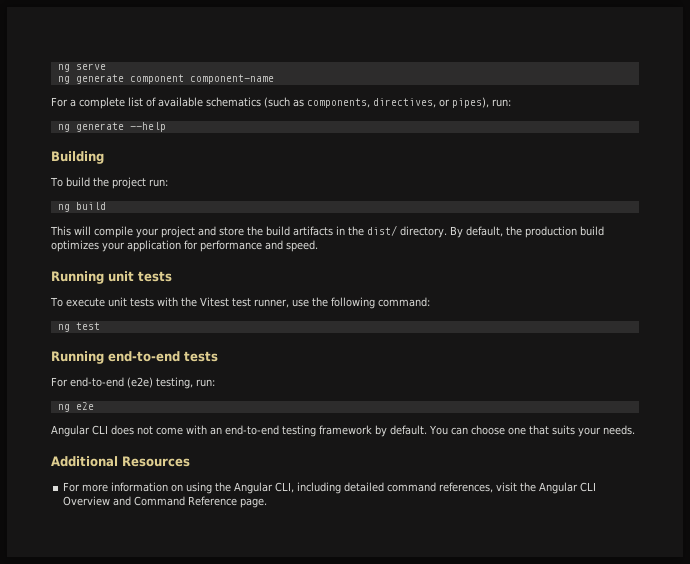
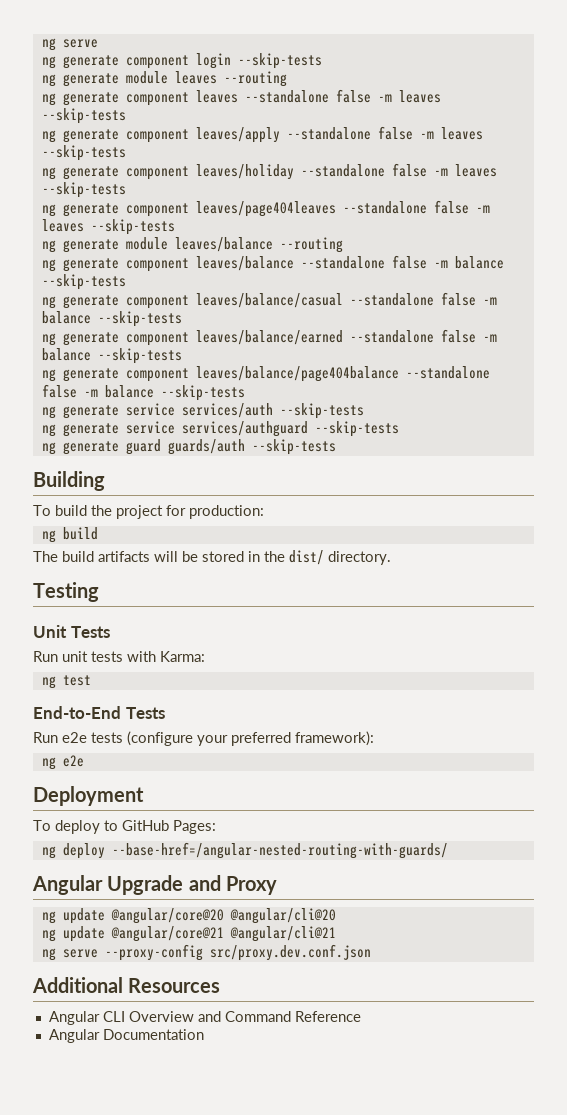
- ng generate component component-name
- For a complete list of available schematics (such as components, directives, or pipes), run:
- ng generate --help
+ ng generate component login --skip-tests
+ ng generate module leaves --routing
+ ng generate component leaves --standalone false -m leaves --skip-tests
+ ng generate component leaves/apply --standalone false -m leaves --skip-tests
+ ng generate component leaves/holiday --standalone false -m leaves --skip-tests
+ ng generate component leaves/page404leaves --standalone false -m leaves --skip-tests
+ ng generate module leaves/balance --routing
+ ng generate component leaves/balance --standalone false -m balance --skip-tests
+ ng generate component leaves/balance/casual --standalone false -m balance --skip-tests
+ ng generate component leaves/balance/earned --standalone false -m balance --skip-tests
+ ng generate component leaves/balance/page404balance --standalone false -m balance --skip-tests
+ ng generate service services/auth --skip-tests
+ ng generate service services/authguard --skip-tests
+ ng generate guard guards/auth --skip-tests
- To build the project run:
+ To build the project for production:
- This will compile your project and store the build artifacts in the dist/ directory. By default, the production build optimizes your application for performance and speed.
- Running unit tests
- To execute unit tests with the Vitest test runner, use the following command:
+ The build artifacts will be stored in the dist/ directory.
+ Testing
+ Unit Tests
+ Run unit tests with Karma:
  ng test
- Running end-to-end tests
- For end-to-end (e2e) testing, run:
+ End-to-End Tests
+ Run e2e tests (configure your preferred framework):
  ng e2e
- Angular CLI does not come with an end-to-end testing framework by default. You can choose one that suits your needs.
+ Deployment
+ To deploy to GitHub Pages:
+ ng deploy --base-href=/angular-nested-routing-with-guards/
+ Angular Upgrade and Proxy
+ ng update @angular/core@20 @angular/cli@20
+ ng update @angular/core@21 @angular/cli@21
+ ng serve --proxy-config src/proxy.dev.conf.json
  Additional Resources
- For more information on using the Angular CLI, including detailed command references, visit the Angular CLI Overview and Command Reference page.
+ Angular CLI Overview and Command Reference
+ Angular Documentation

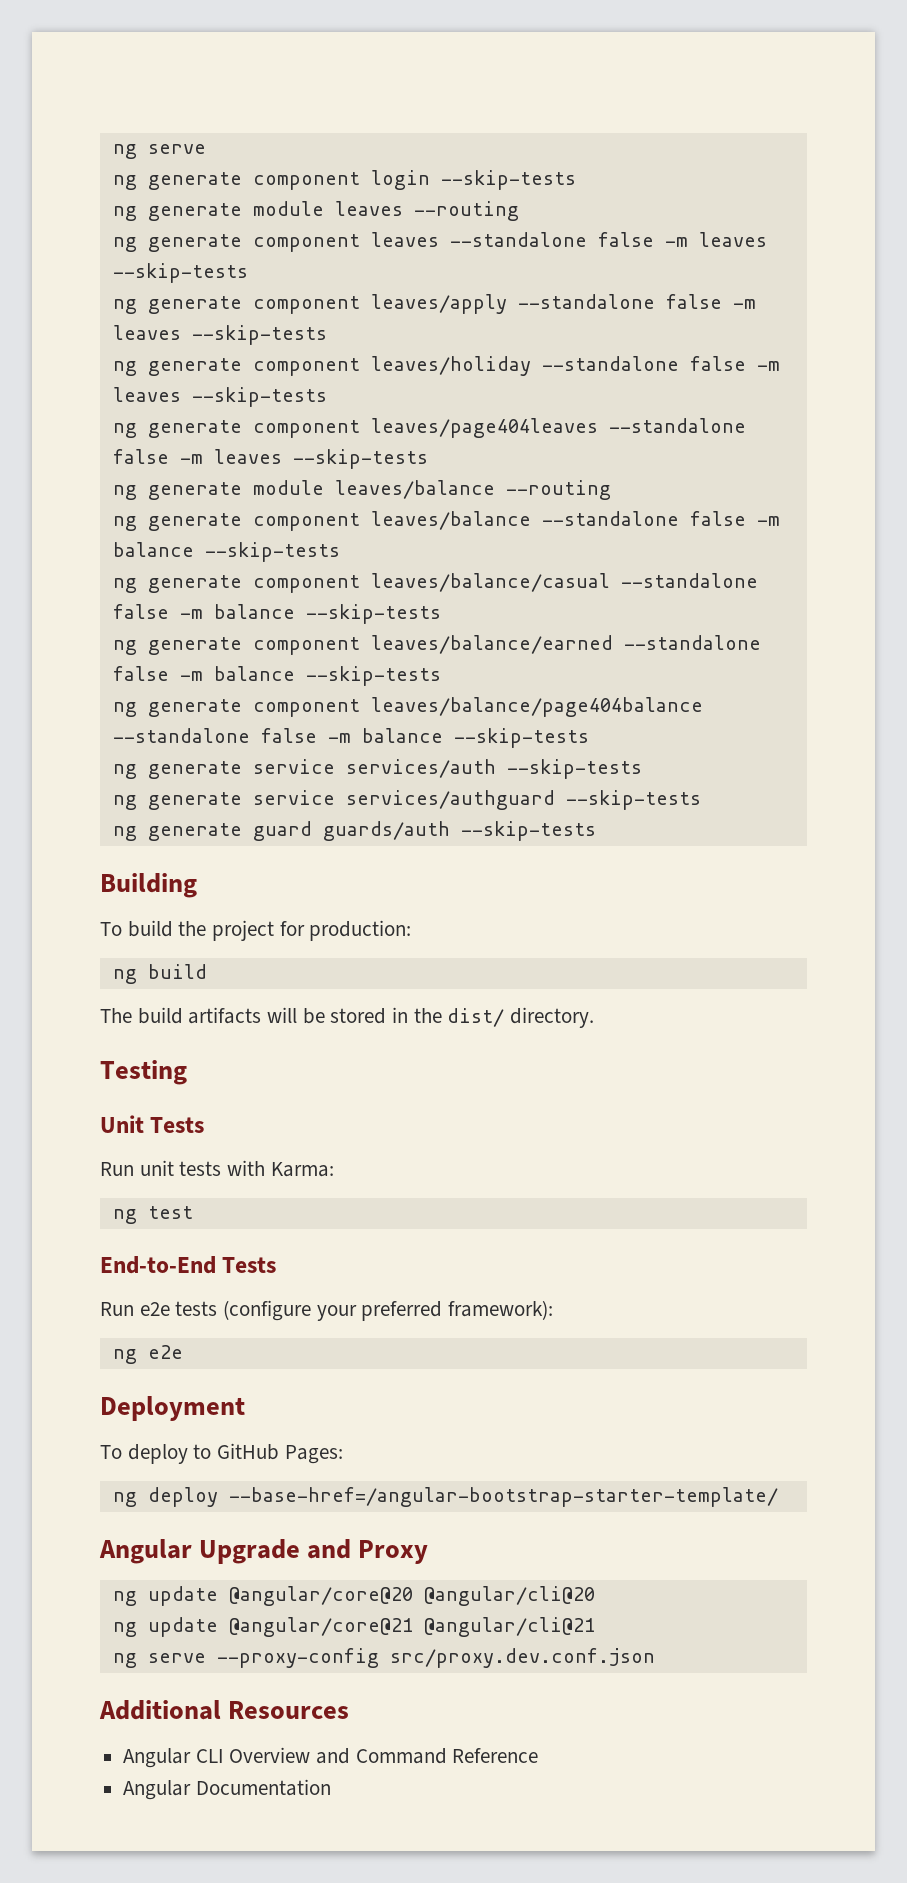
- ng deploy --base-href=/angular-nested-routing-with-guards/
+ ng deploy --base-href=/angular-bootstrap-starter-template/

